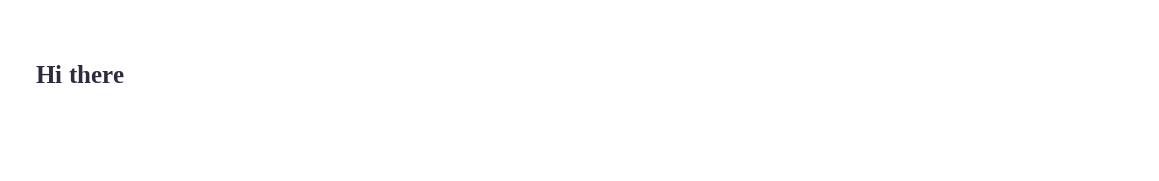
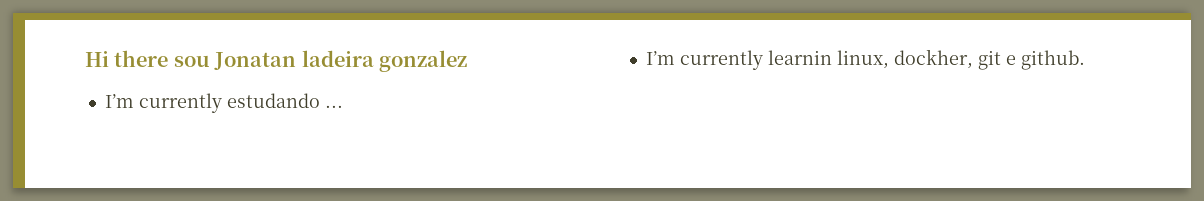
- Hi there
+ Hi there sou Jonatan ladeira gonzalez
+ I’m currently estudando ...
+ I’m currently learnin linux, dockher, git e github.

